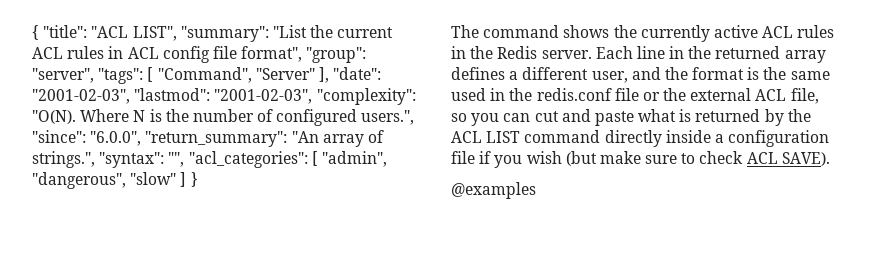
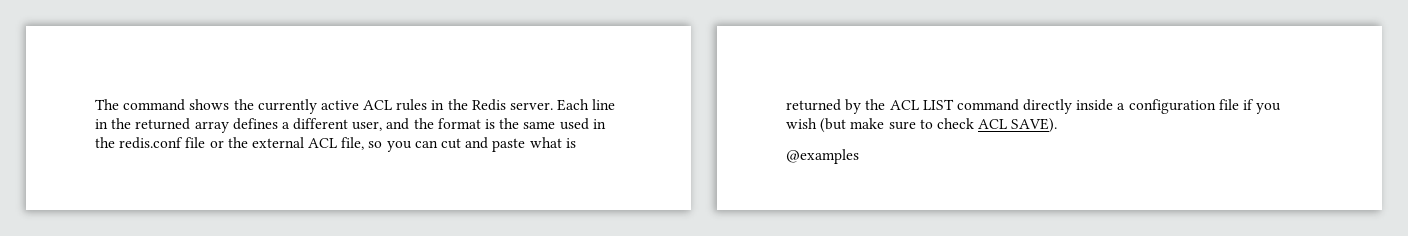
- { "title": "ACL LIST", "summary": "List the current ACL rules in ACL config file format", "group": "server", "tags": [ "Command", "Server" ], "date": "2001-02-03", "lastmod": "2001-02-03", "complexity": "O(N). Where N is the number of configured users.", "since": "6.0.0", "return_summary": "An array of strings.", "syntax": "", "acl_categories": [ "admin", "dangerous", "slow" ] }

